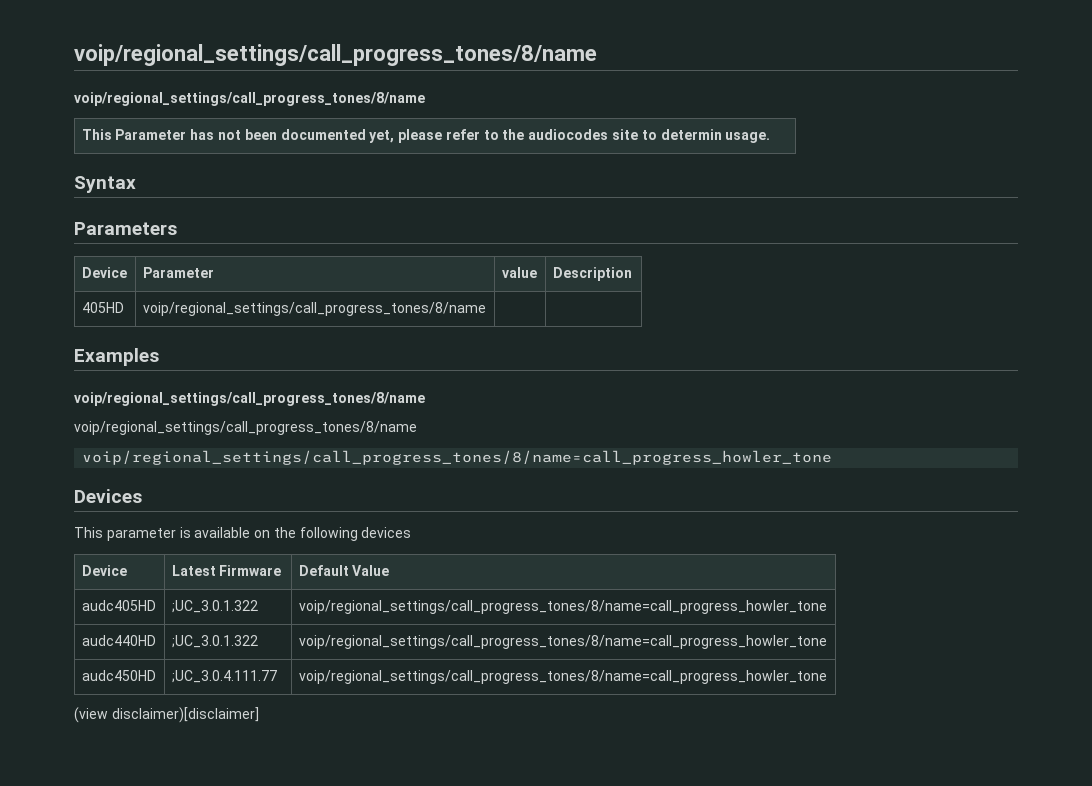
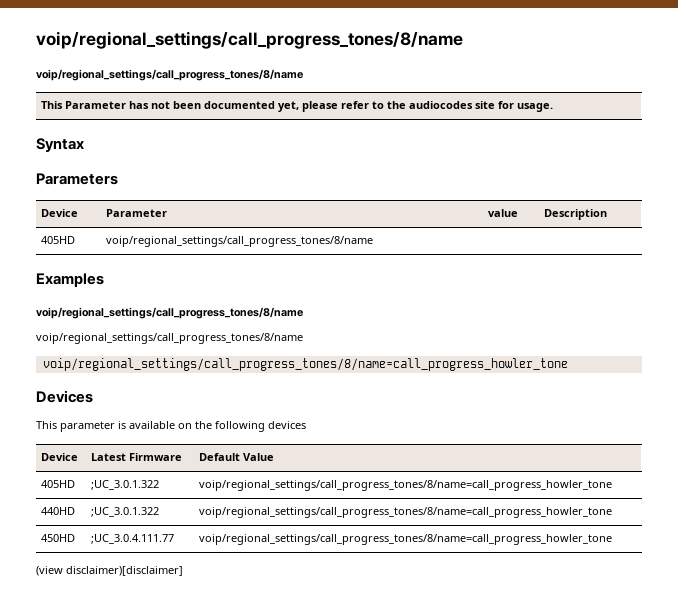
- This Parameter has not been documented yet, please refer to the audiocodes site to determin usage.
+ This Parameter has not been documented yet, please refer to the audiocodes site for usage.
- audc405HD | ;UC_3.0.1.322 | voip/regional_settings/call_progress_tones/8/name=call_progress_howler_tone
- audc440HD | ;UC_3.0.1.322 | voip/regional_settings/call_progress_tones/8/name=call_progress_howler_tone
- audc450HD | ;UC_3.0.4.111.77 | voip/regional_settings/call_progress_tones/8/name=call_progress_howler_tone
+ 405HD | ;UC_3.0.1.322 | voip/regional_settings/call_progress_tones/8/name=call_progress_howler_tone
+ 440HD | ;UC_3.0.1.322 | voip/regional_settings/call_progress_tones/8/name=call_progress_howler_tone
+ 450HD | ;UC_3.0.4.111.77 | voip/regional_settings/call_progress_tones/8/name=call_progress_howler_tone

